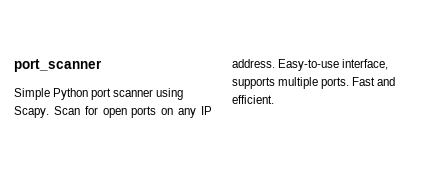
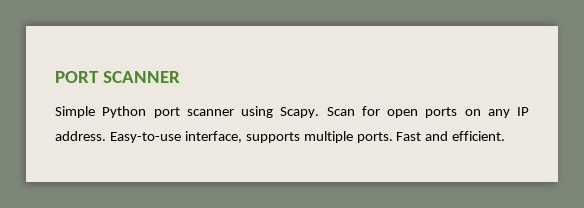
- port_scanner
+ PORT SCANNER

